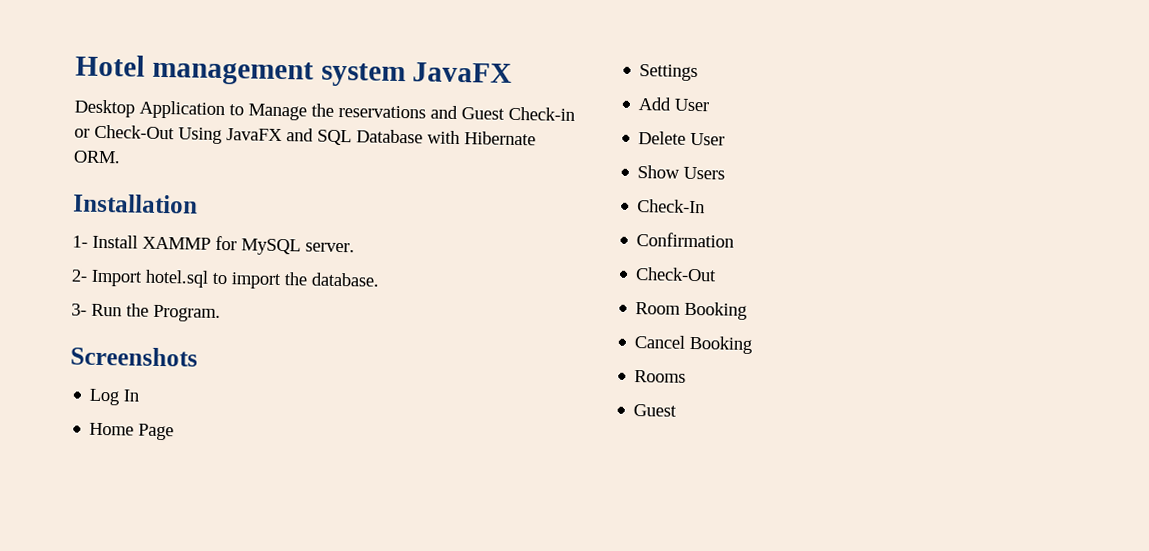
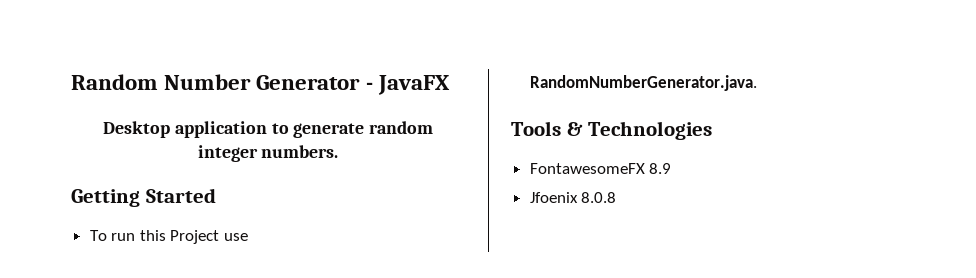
- Hotel management system JavaFX
- Desktop Application to Manage the reservations and Guest Check-in or Check-Out Using JavaFX and SQL Database with Hibernate ORM.
- Installation
- 1- Install XAMMP for MySQL server.
- 2- Import hotel.sql to import the database.
- 3- Run the Program.
- Screenshots
- Log In
- Home Page
- Settings
- Add User
- Delete User
- Show Users
- Check-In
- Confirmation
- Check-Out
- Room Booking
- Cancel Booking
- Rooms
- Guest
+ Random Number Generator - JavaFX
+ Desktop application to generate random integer numbers.
+ Getting Started
+ To run this Project use RandomNumberGenerator.java.
+ Tools & Technologies
+ FontawesomeFX 8.9
+ Jfoenix 8.0.8

